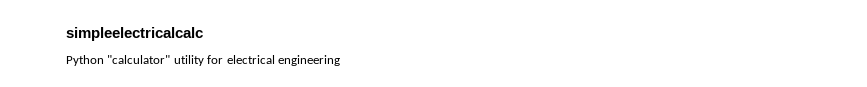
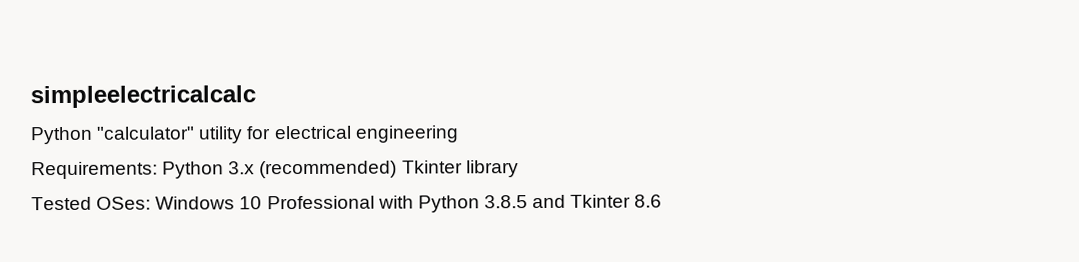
+ Requirements: Python 3.x (recommended) Tkinter library
+ Tested OSes: Windows 10 Professional with Python 3.8.5 and Tkinter 8.6

